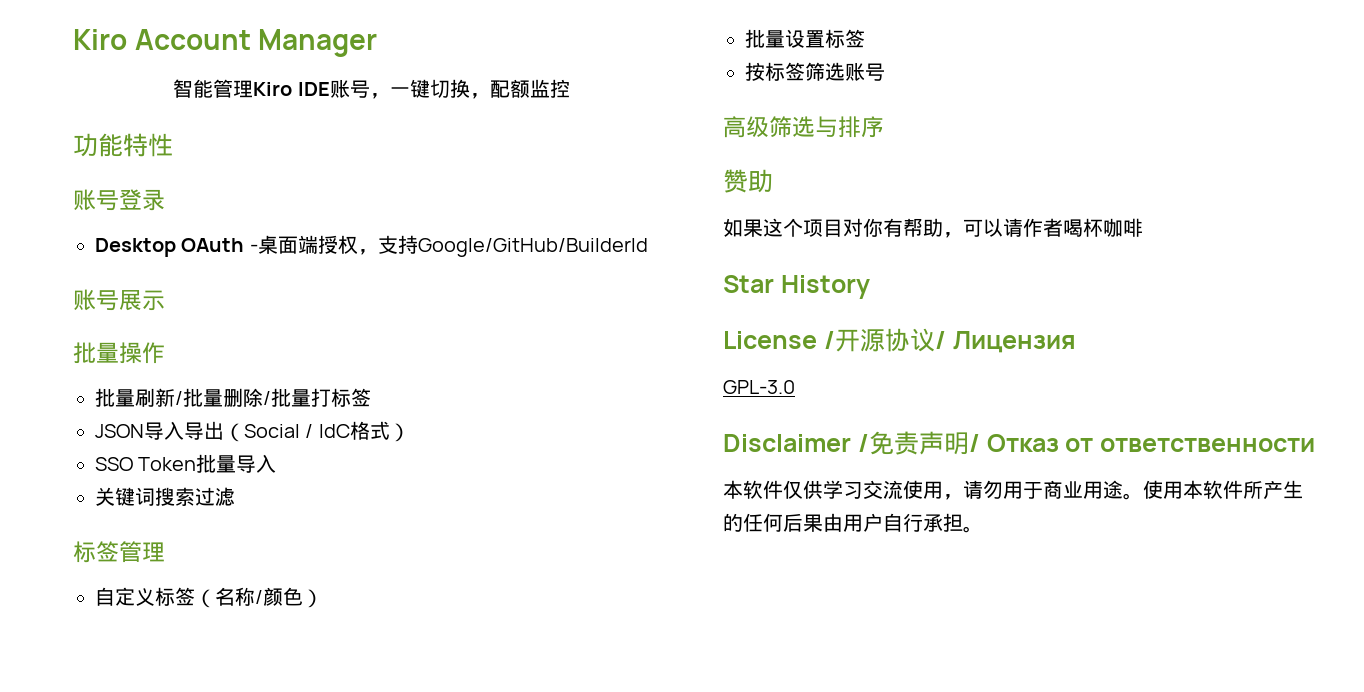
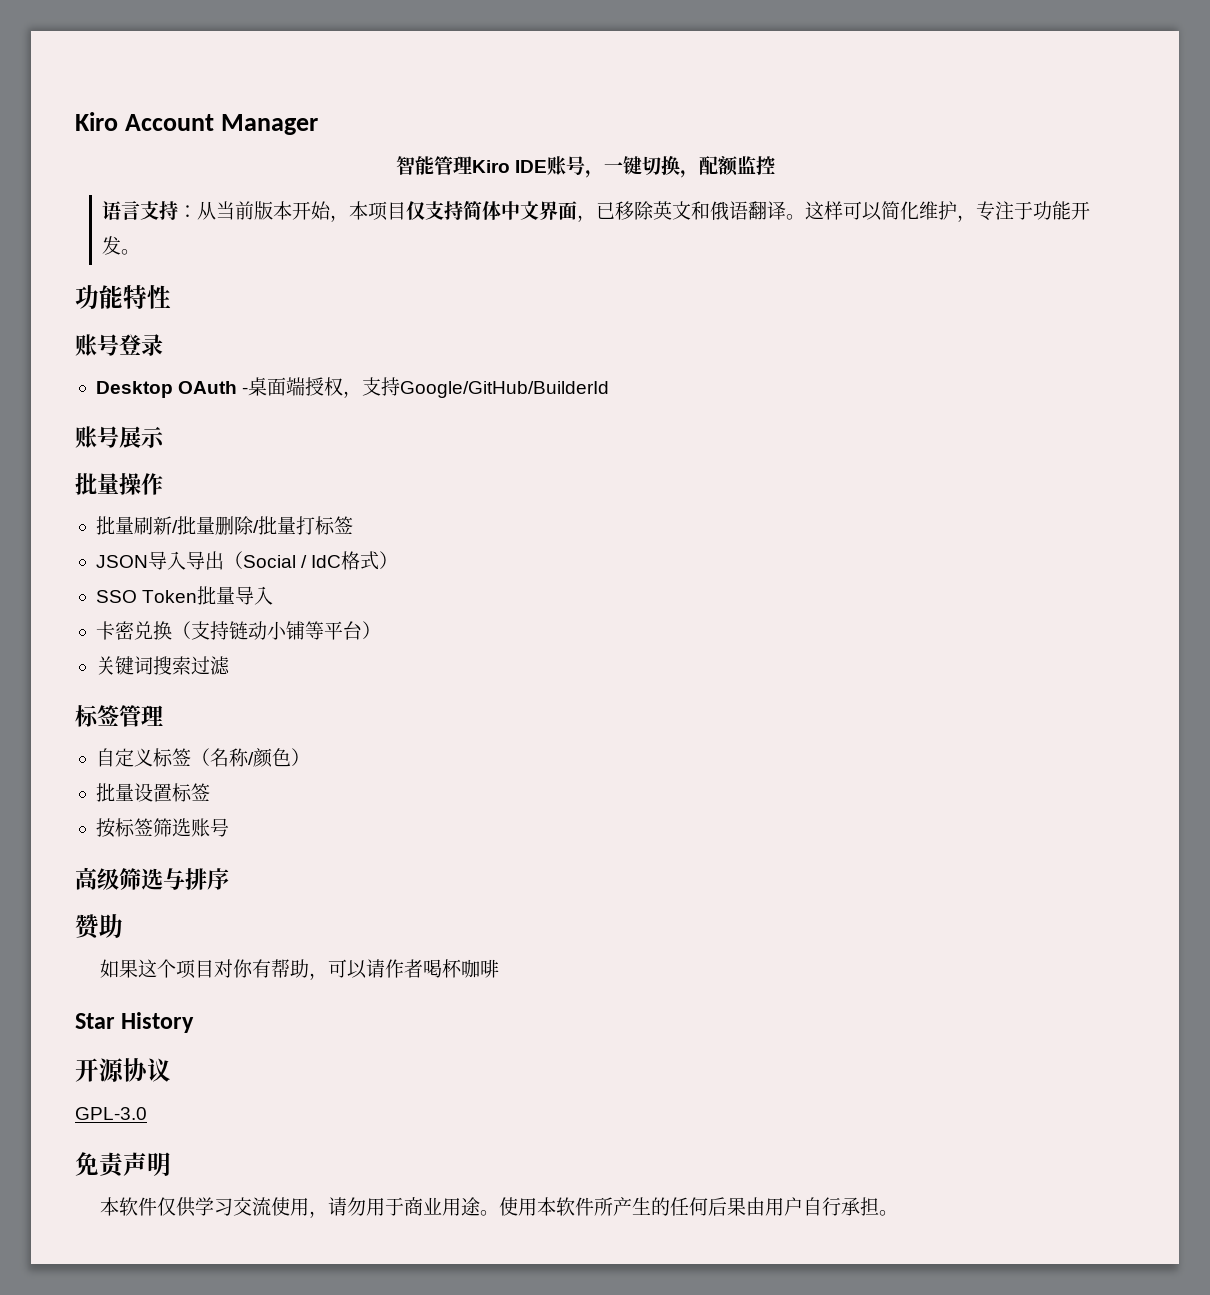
+ 语言支持：从当前版本开始，本项目仅支持简体中文界面，已移除英文和俄语翻译。这样可以简化维护，专注于功能开发。
+ 卡密兑换（支持链动小铺等平台）
- License /开源协议/ Лицензия
+ 开源协议
- Disclaimer /免责声明/ Отказ от ответственности
+ 免责声明

